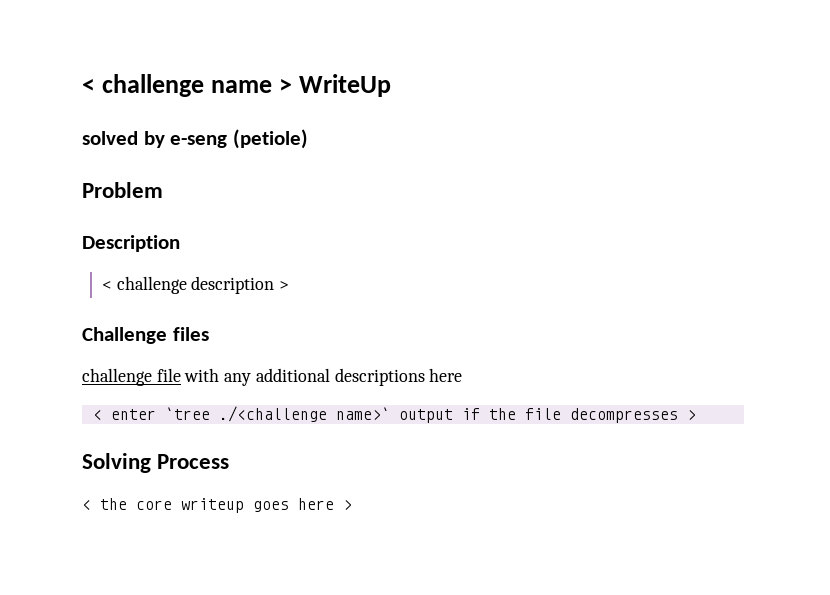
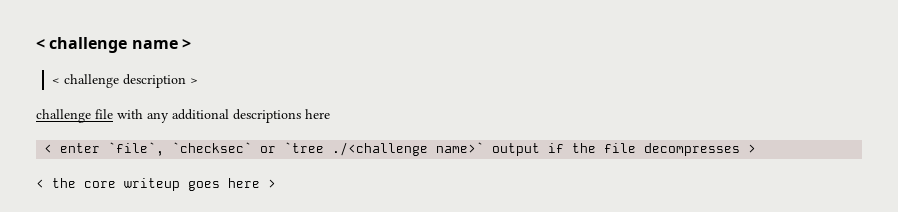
- < challenge name > WriteUp
- solved by e-seng (petiole)
- Problem
- Description
+ < challenge name >
- Challenge files
- < enter `tree ./<challenge name>` output if the file decompresses >
+ < enter `file`, `checksec` or `tree ./<challenge name>` output if the file decompresses >
- Solving Process

